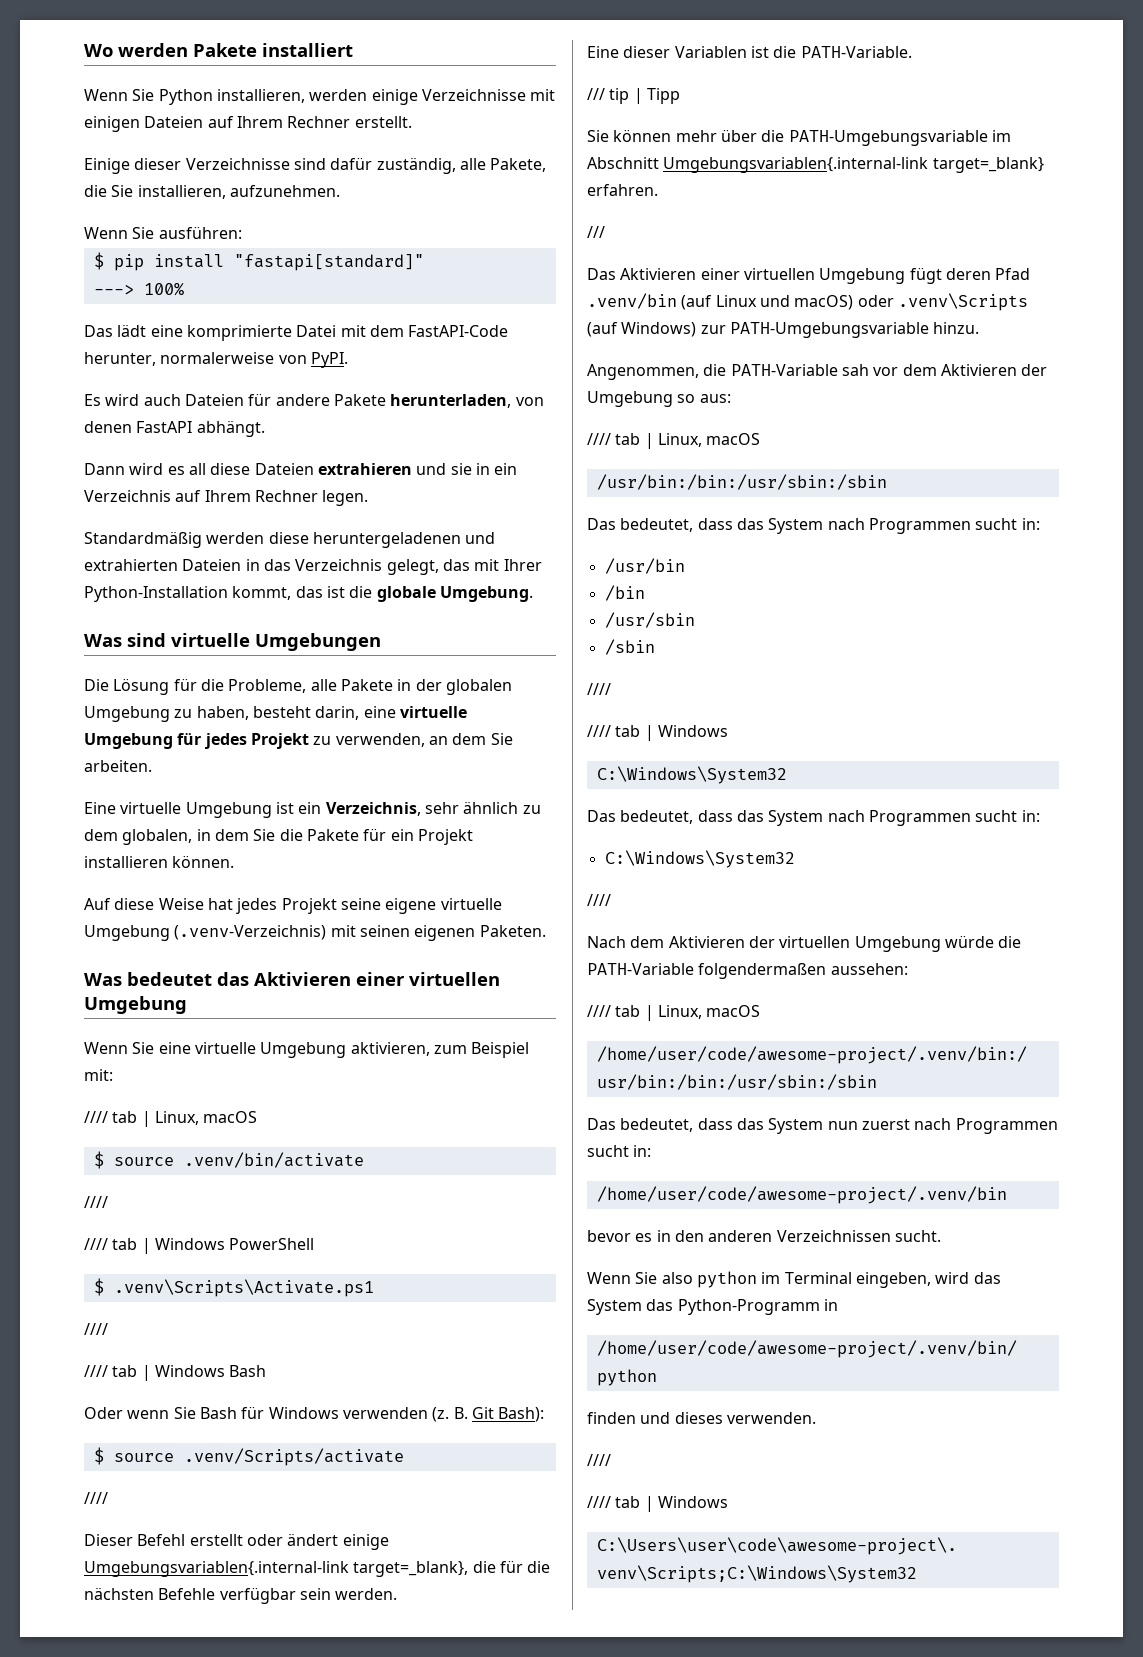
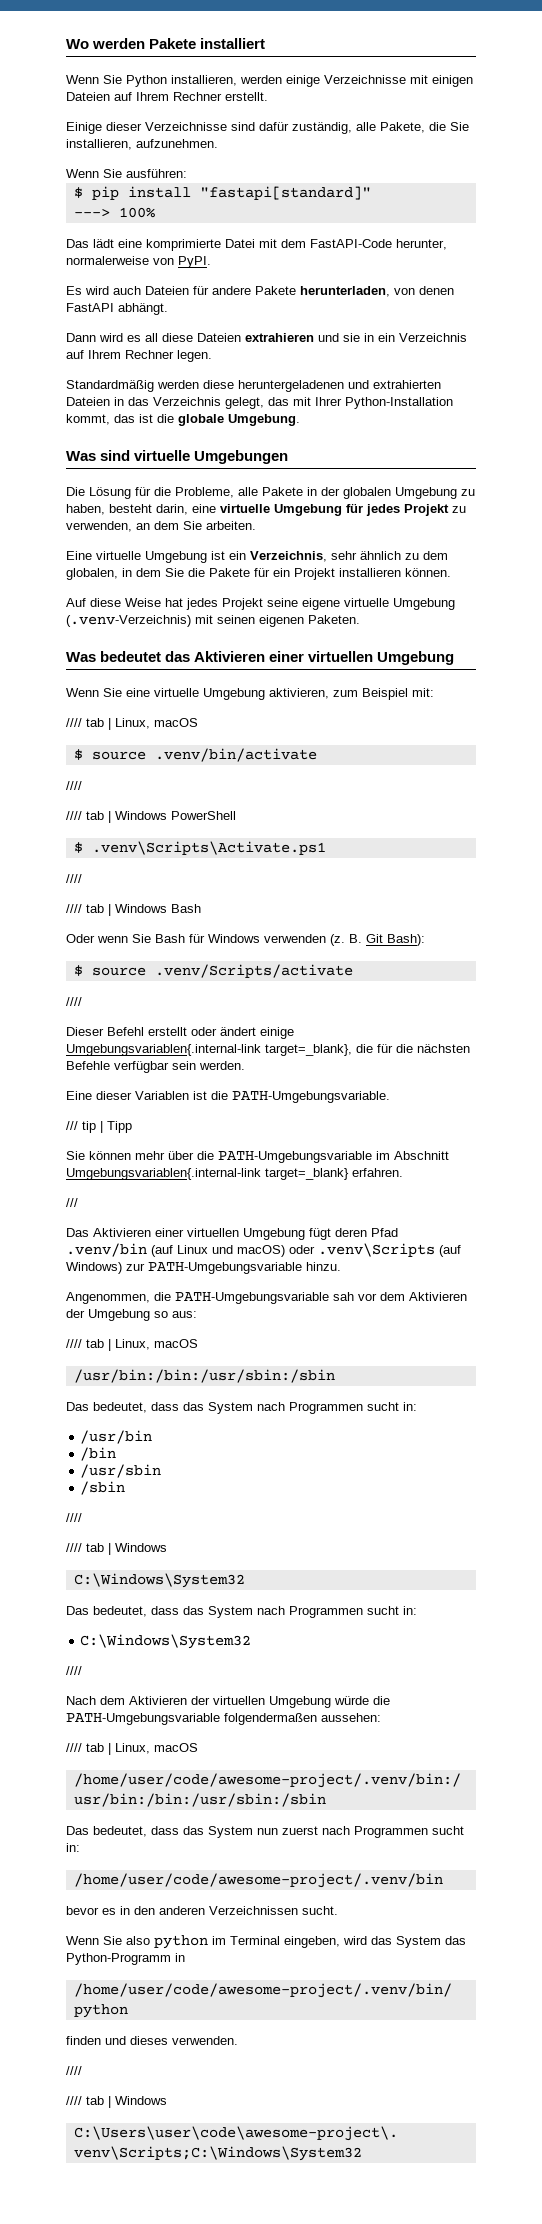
- Eine dieser Variablen ist die PATH-Variable.
+ Eine dieser Variablen ist die PATH-Umgebungsvariable.
- Angenommen, die PATH-Variable sah vor dem Aktivieren der Umgebung so aus:
+ Angenommen, die PATH-Umgebungsvariable sah vor dem Aktivieren der Umgebung so aus:
- Nach dem Aktivieren der virtuellen Umgebung würde die PATH-Variable folgendermaßen aussehen:
+ Nach dem Aktivieren der virtuellen Umgebung würde die PATH-Umgebungsvariable folgendermaßen aussehen:

